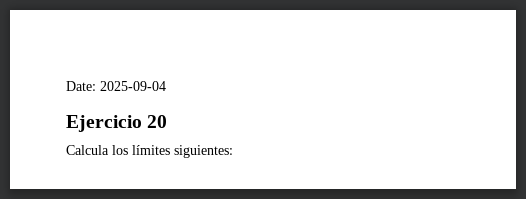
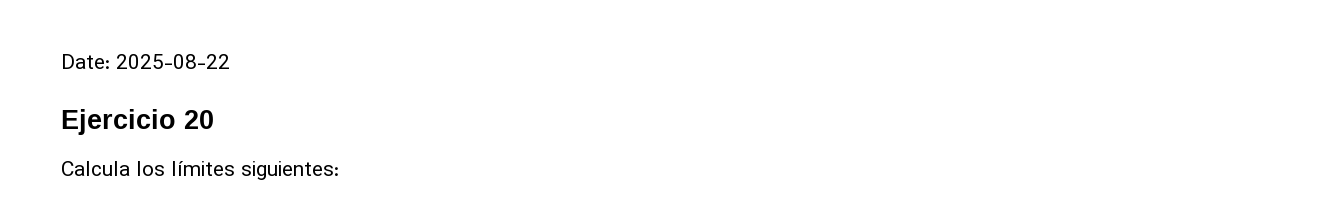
- Date: 2025-09-04
+ Date: 2025-08-22

